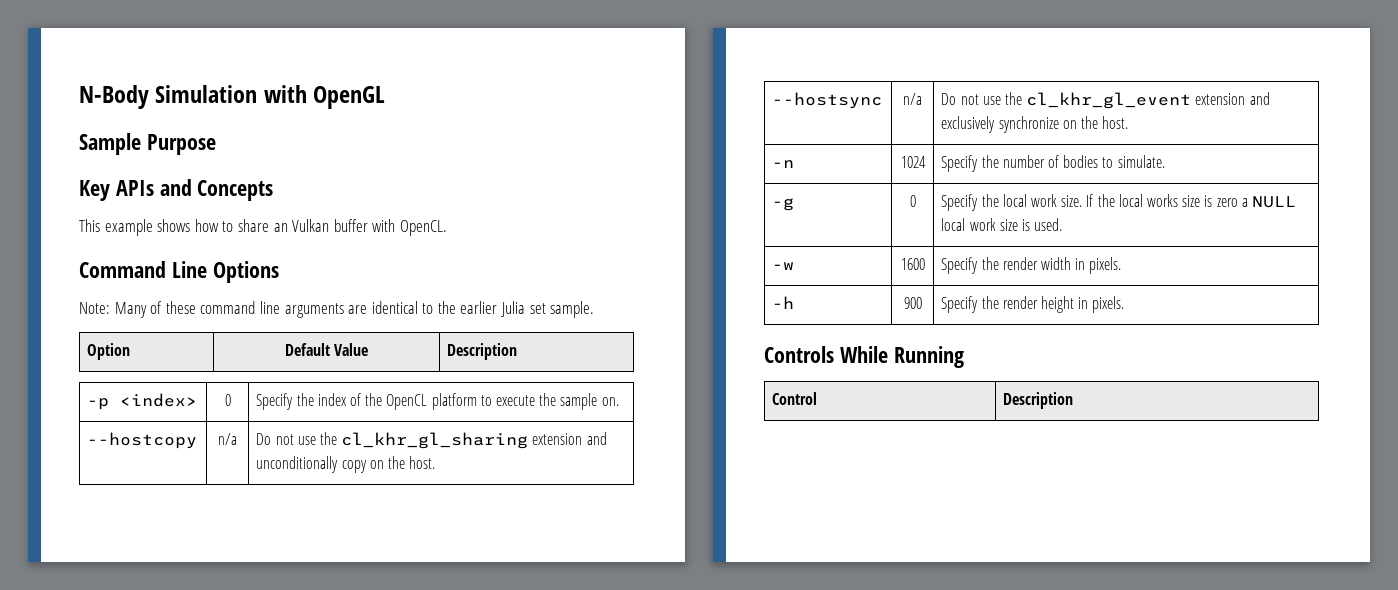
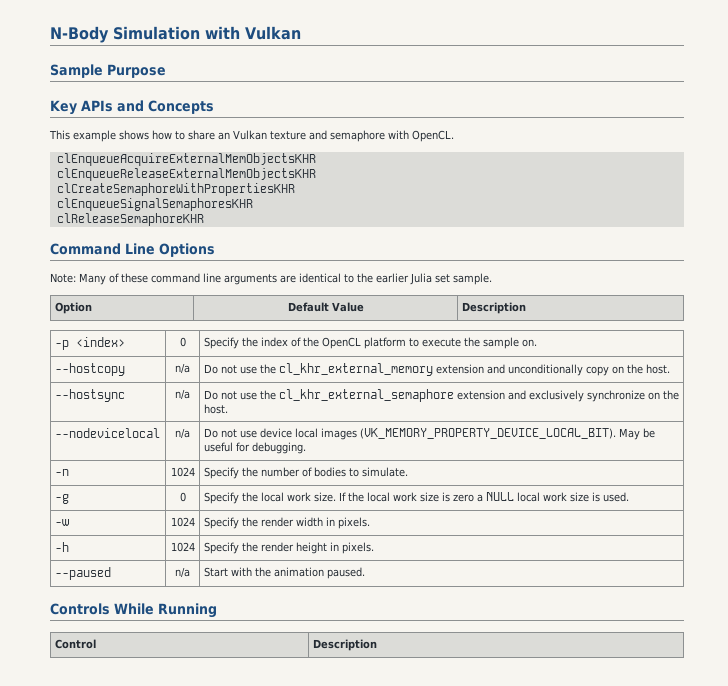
- N-Body Simulation with OpenGL
+ N-Body Simulation with Vulkan
- This example shows how to share an Vulkan buffer with OpenCL.
+ This example shows how to share an Vulkan texture and semaphore with OpenCL.
+ clEnqueueAcquireExternalMemObjectsKHR
+ clEnqueueReleaseExternalMemObjectsKHR
+ clCreateSemaphoreWithPropertiesKHR
+ clEnqueueSignalSemaphoresKHR
+ clReleaseSemaphoreKHR
- --hostcopy | n/a | Do not use the cl_khr_gl_sharing extension and unconditionally copy on the host.
+ --hostcopy | n/a | Do not use the cl_khr_external_memory extension and unconditionally copy on the host.
- --hostsync | n/a | Do not use the cl_khr_gl_event extension and exclusively synchronize on the host.
+ --hostsync | n/a | Do not use the cl_khr_external_semaphore extension and exclusively synchronize on the host.
+ --nodevicelocal | n/a | Do not use device local images (VK_MEMORY_PROPERTY_DEVICE_LOCAL_BIT). May be useful for debugging.
- -g | 0 | Specify the local work size. If the local works size is zero a NULL local work size is used.
+ -g | 0 | Specify the local work size. If the local work size is zero a NULL local work size is used.
- -w | 1600 | Specify the render width in pixels.
+ -w | 1024 | Specify the render width in pixels.
- -h | 900 | Specify the render height in pixels.
+ -h | 1024 | Specify the render height in pixels.
+ --paused | n/a | Start with the animation paused.

